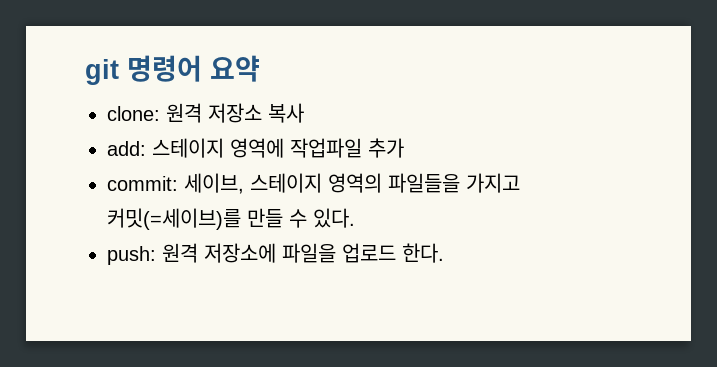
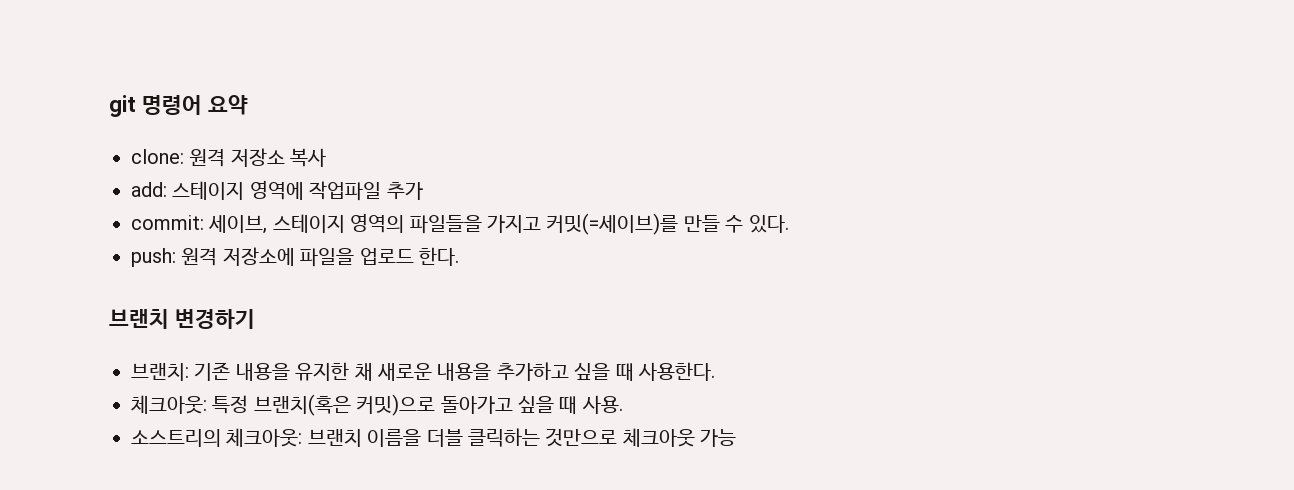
+ 브랜치 변경하기
+ 브랜치: 기존 내용을 유지한 채 새로운 내용을 추가하고 싶을 때 사용한다.
+ 체크아웃: 특정 브랜치(혹은 커밋)으로 돌아가고 싶을 때 사용.
+ 소스트리의 체크아웃: 브랜치 이름을 더블 클릭하는 것만으로 체크아웃 가능

